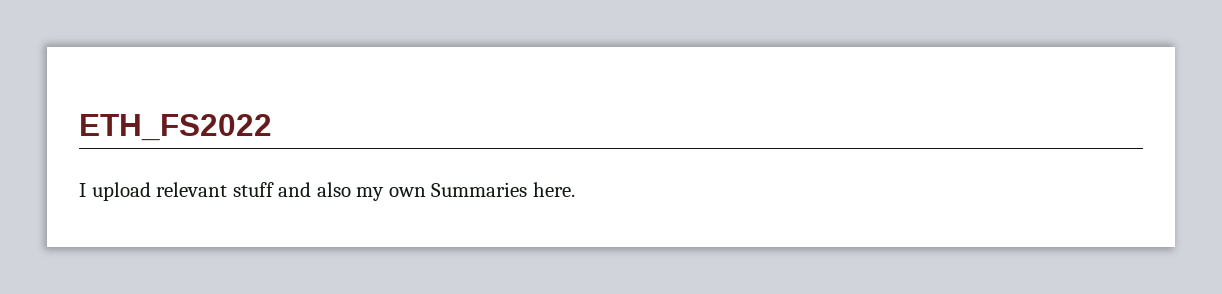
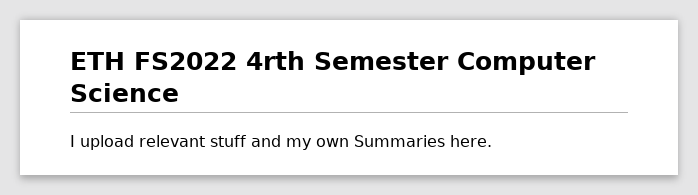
- ETH_FS2022
+ ETH FS2022 4rth Semester Computer Science
- I upload relevant stuff and also my own Summaries here.
+ I upload relevant stuff and my own Summaries here.

